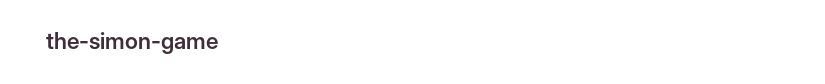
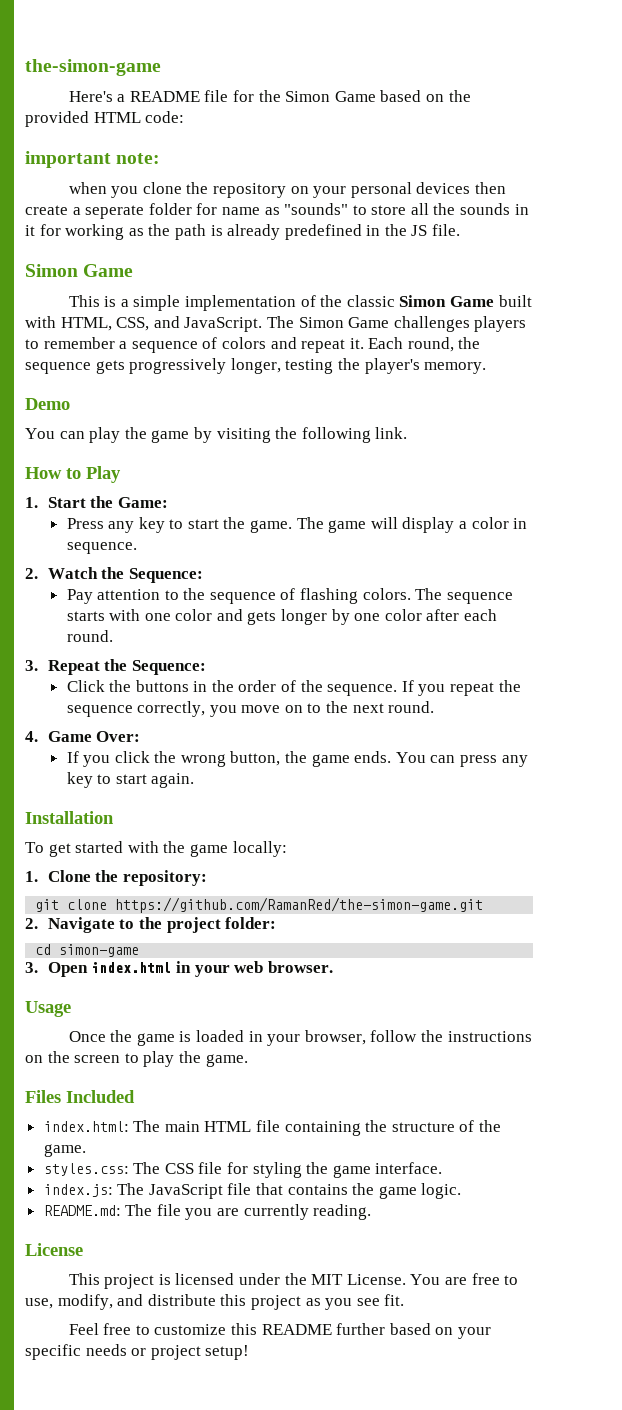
+ Here's a README file for the Simon Game based on the provided HTML code:
+ important note:
+ when you clone the repository on your personal devices then create a seperate folder for name as "sounds" to store all the sounds in it for working as the path is already predefined in the JS file.
+ Simon Game
+ This is a simple implementation of the classic Simon Game built with HTML, CSS, and JavaScript. The Simon Game challenges players to remember a sequence of colors and repeat it. Each round, the sequence gets progressively longer, testing the player's memory.
+ Demo
+ You can play the game by visiting the following link.
+ How to Play
+ 1. Start the Game:
+ Press any key to start the game. The game will display a color in sequence.
+ 2. Watch the Sequence:
+ Pay attention to the sequence of flashing colors. The sequence starts with one color and gets longer by one color after each round.
+ 3. Repeat the Sequence:
+ Click the buttons in the order of the sequence. If you repeat the sequence correctly, you move on to the next round.
+ 4. Game Over:
+ If you click the wrong button, the game ends. You can press any key to start again.
+ Installation
+ To get started with the game locally:
+ 1. Clone the repository:
+ git clone https://github.com/RamanRed/the-simon-game.git
+ 2. Navigate to the project folder:
+ cd simon-game
+ 3. Open index.html in your web browser.
+ Usage
+ Once the game is loaded in your browser, follow the instructions on the screen to play the game.
+ Files Included
+ index.html: The main HTML file containing the structure of the game.
+ styles.css: The CSS file for styling the game interface.
+ index.js: The JavaScript file that contains the game logic.
+ README.md: The file you are currently reading.
+ License
+ This project is licensed under the MIT License. You are free to use, modify, and distribute this project as you see fit.
+ Feel free to customize this README further based on your specific needs or project setup!

